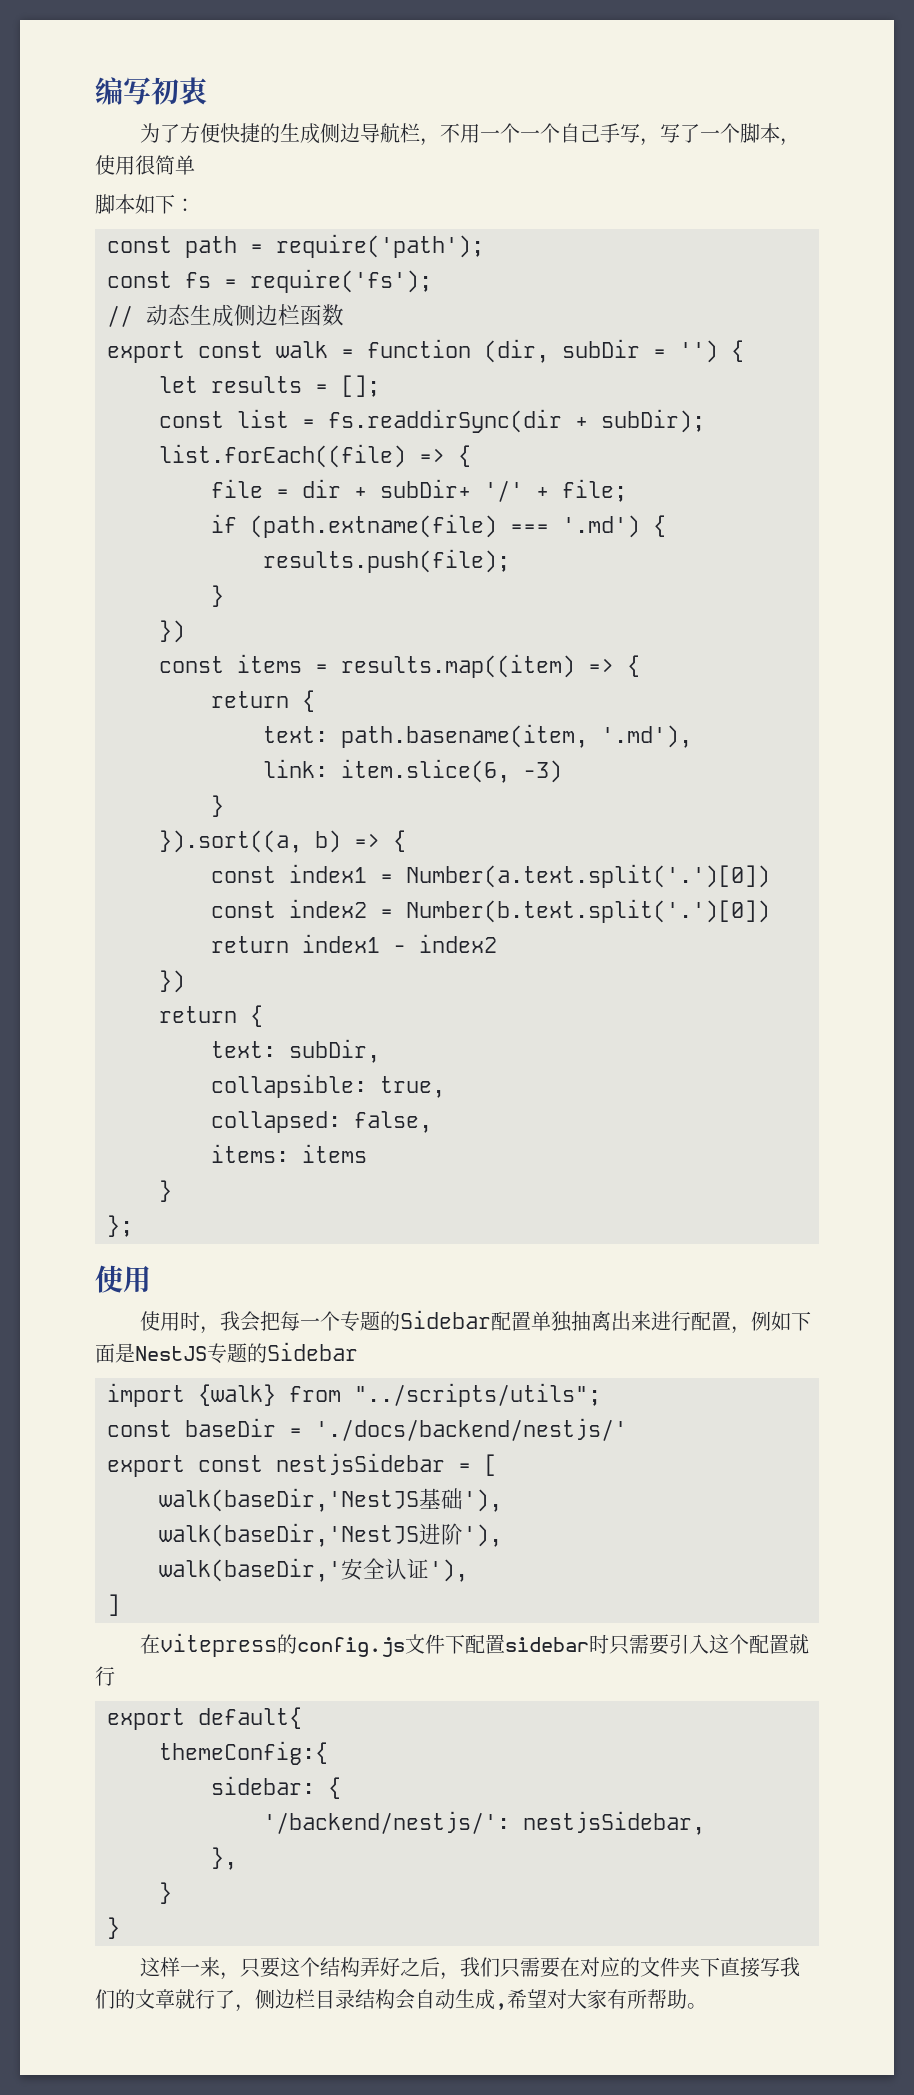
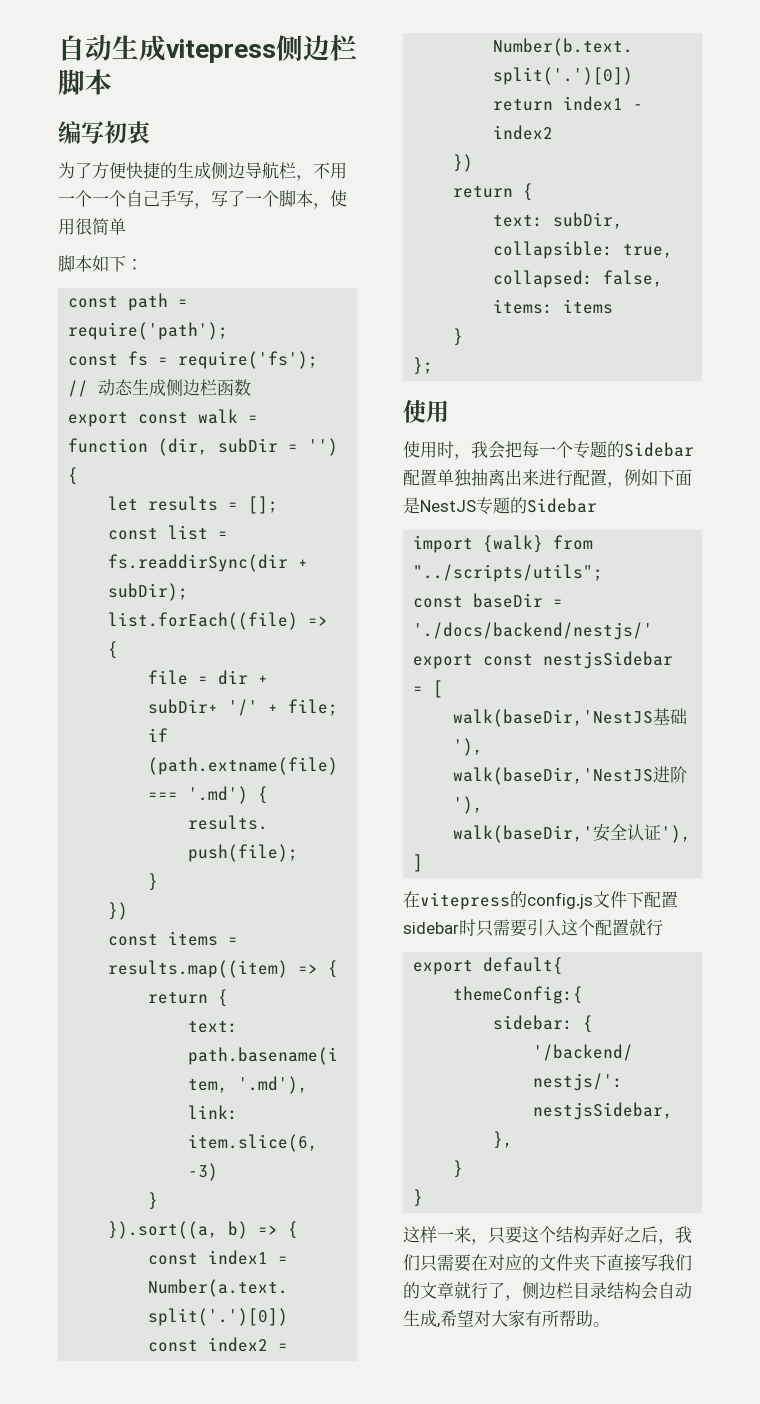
+ 自动生成vitepress侧边栏脚本

